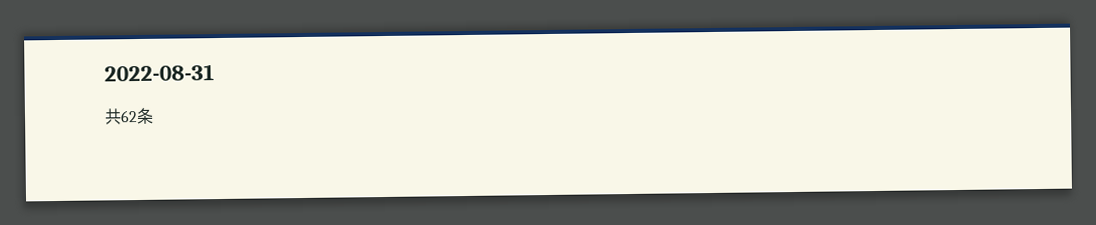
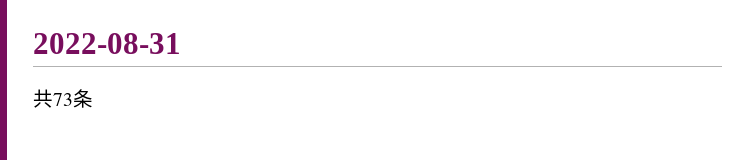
- 共62条
+ 共73条

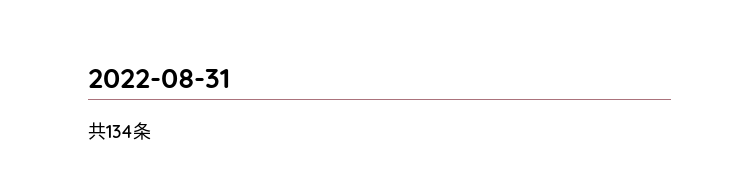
- 共73条
+ 共134条

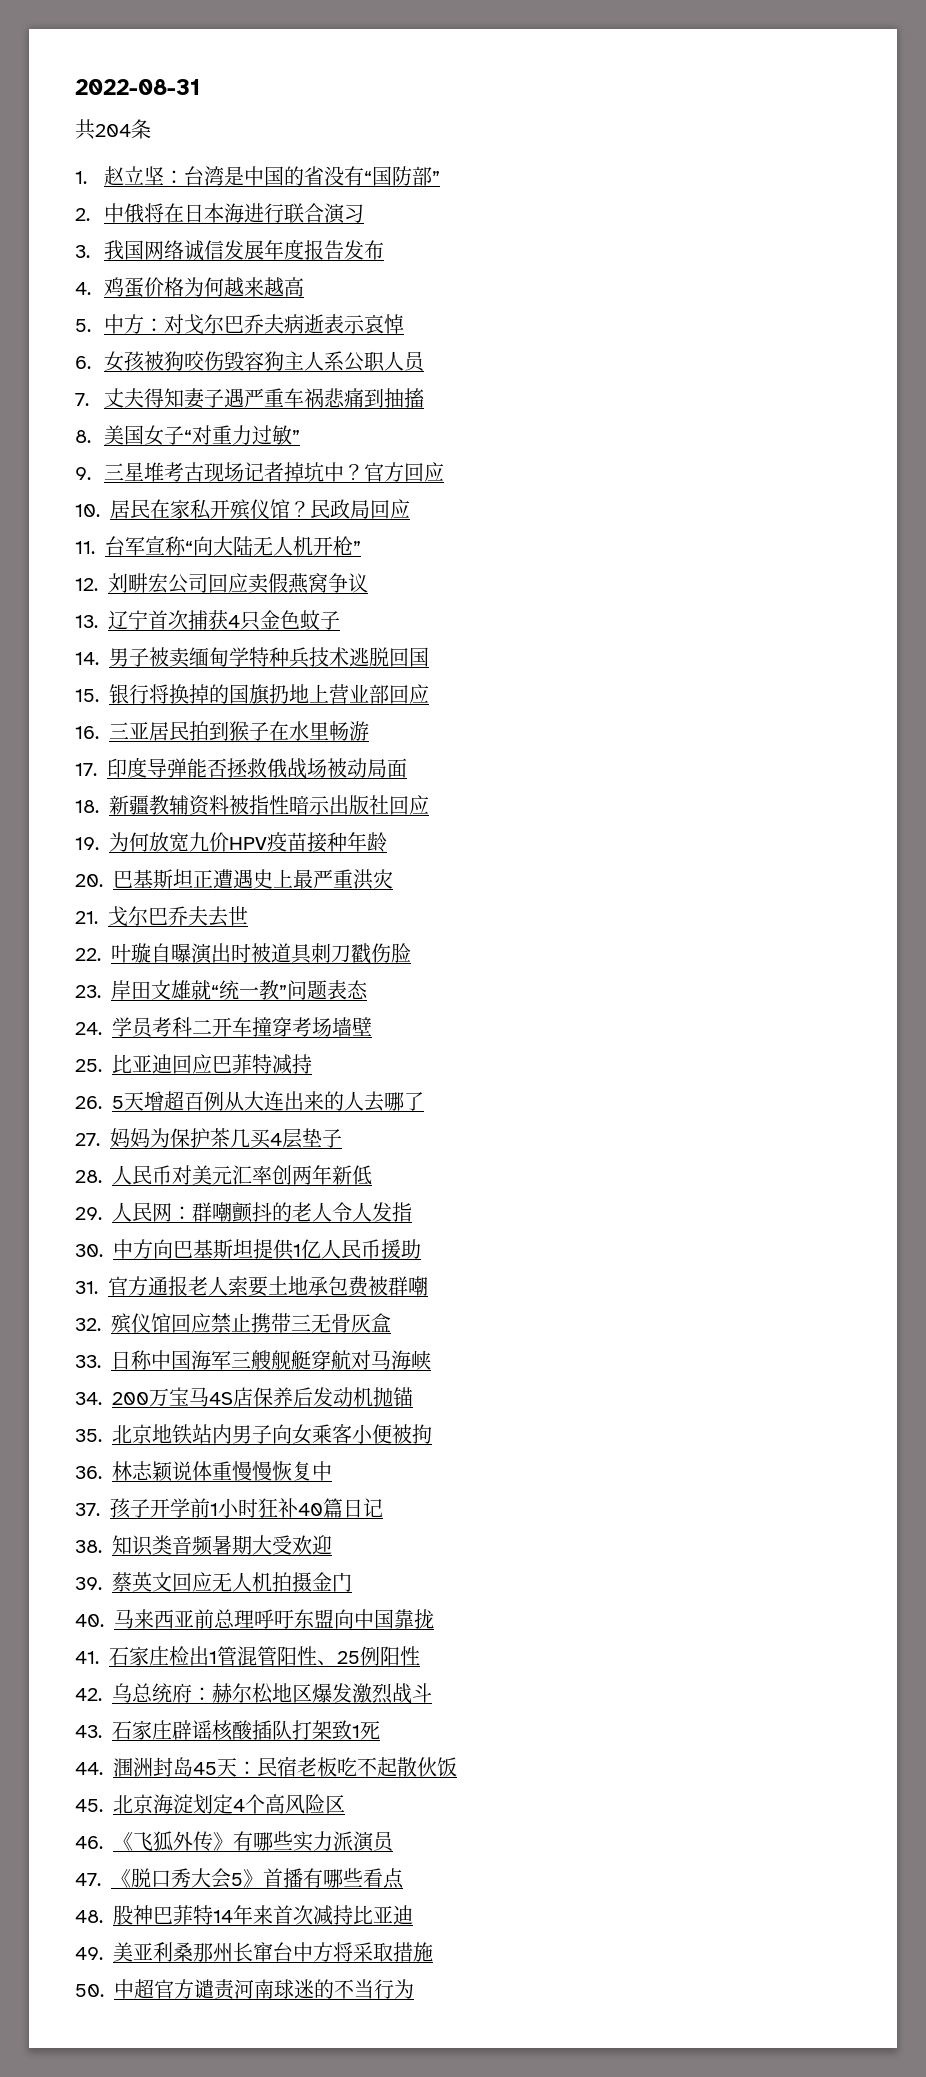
- 共134条
+ 共204条
+ 1.赵立坚：台湾是中国的省没有“国防部”
+ 2.中俄将在日本海进行联合演习
+ 3.我国网络诚信发展年度报告发布
+ 4.鸡蛋价格为何越来越高
+ 5.中方：对戈尔巴乔夫病逝表示哀悼
+ 6.女孩被狗咬伤毁容狗主人系公职人员
+ 7.丈夫得知妻子遇严重车祸悲痛到抽搐
+ 8.美国女子“对重力过敏”
+ 9.三星堆考古现场记者掉坑中？官方回应
+ 10.居民在家私开殡仪馆？民政局回应
+ 11.台军宣称“向大陆无人机开枪”
+ 12.刘畊宏公司回应卖假燕窝争议
+ 13.辽宁首次捕获4只金色蚊子
+ 14.男子被卖缅甸学特种兵技术逃脱回国
+ 15.银行将换掉的国旗扔地上营业部回应
+ 16.三亚居民拍到猴子在水里畅游
+ 17.印度导弹能否拯救俄战场被动局面
+ 18.新疆教辅资料被指性暗示出版社回应
+ 19.为何放宽九价HPV疫苗接种年龄
+ 20.巴基斯坦正遭遇史上最严重洪灾
+ 21.戈尔巴乔夫去世
+ 22.叶璇自曝演出时被道具刺刀戳伤脸
+ 23.岸田文雄就“统一教”问题表态
+ 24.学员考科二开车撞穿考场墙壁
+ 25.比亚迪回应巴菲特减持
+ 26. 5天增超百例从大连出来的人去哪了
+ 27.妈妈为保护茶几买4层垫子
+ 28.人民币对美元汇率创两年新低
+ 29.人民网：群嘲颤抖的老人令人发指
+ 30.中方向巴基斯坦提供1亿人民币援助
+ 31.官方通报老人索要土地承包费被群嘲
+ 32.殡仪馆回应禁止携带三无骨灰盒
+ 33.日称中国海军三艘舰艇穿航对马海峡
+ 34. 200万宝马4S店保养后发动机抛锚
+ 35.北京地铁站内男子向女乘客小便被拘
+ 36.林志颖说体重慢慢恢复中
+ 37.孩子开学前1小时狂补40篇日记
+ 38.知识类音频暑期大受欢迎
+ 39.蔡英文回应无人机拍摄金门
+ 40.马来西亚前总理呼吁东盟向中国靠拢
+ 41.石家庄检出1管混管阳性、25例阳性
+ 42.乌总统府：赫尔松地区爆发激烈战斗
+ 43.石家庄辟谣核酸插队打架致1死
+ 44.涠洲封岛45天：民宿老板吃不起散伙饭
+ 45.北京海淀划定4个高风险区
+ 46.《飞狐外传》有哪些实力派演员
+ 47.《脱口秀大会5》首播有哪些看点
+ 48.股神巴菲特14年来首次减持比亚迪
+ 49.美亚利桑那州长窜台中方将采取措施
+ 50.中超官方谴责河南球迷的不当行为

